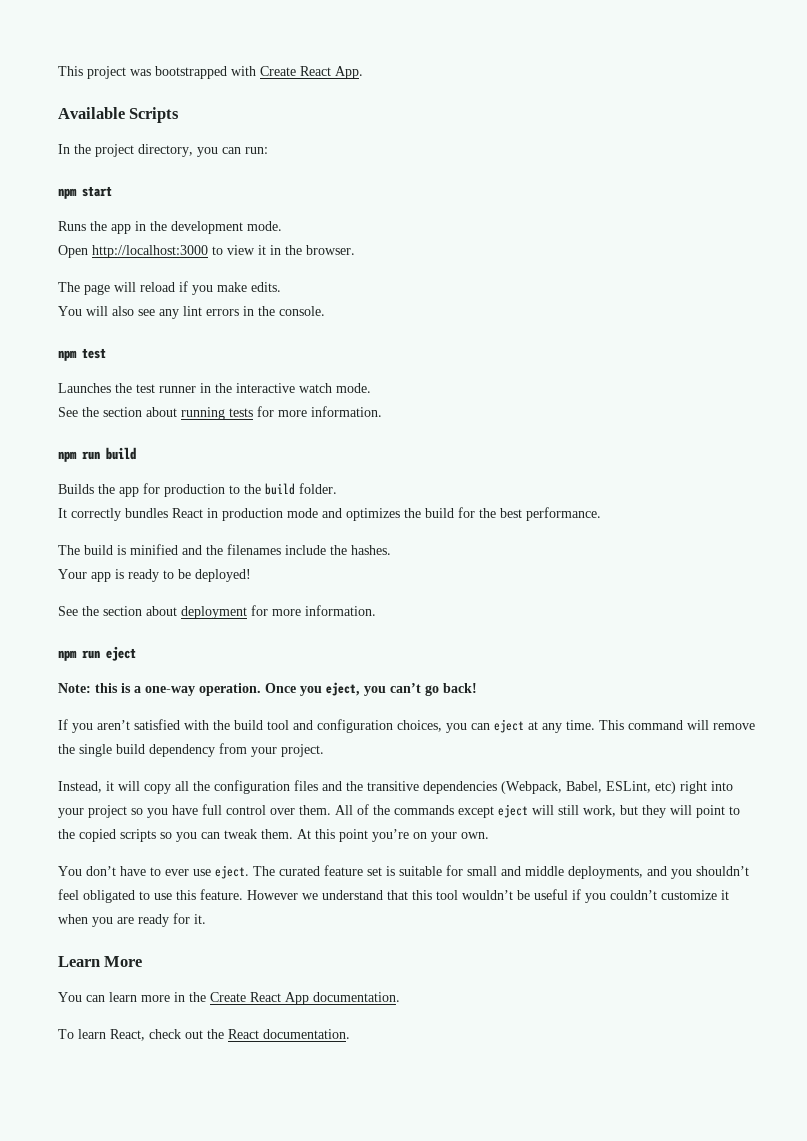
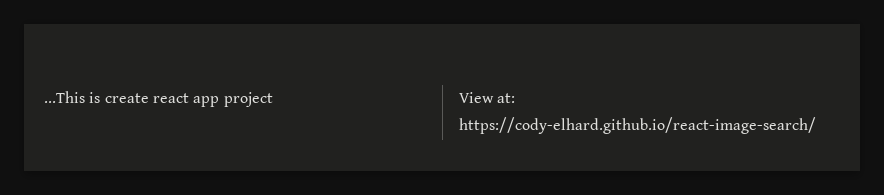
- This project was bootstrapped with Create React App.
- Available Scripts
- In the project directory, you can run:
- npm start
- Runs the app in the development mode.
- Open http://localhost:3000 to view it in the browser.
- The page will reload if you make edits.
- You will also see any lint errors in the console.
- npm test
- Launches the test runner in the interactive watch mode.
- See the section about running tests for more information.
- npm run build
- Builds the app for production to the build folder.
- It correctly bundles React in production mode and optimizes the build for the best performance.
- The build is minified and the filenames include the hashes.
- Your app is ready to be deployed!
- See the section about deployment for more information.
- npm run eject
- Note: this is a one-way operation. Once you eject, you can’t go back!
- If you aren’t satisfied with the build tool and configuration choices, you can eject at any time. This command will remove the single build dependency from your project.
- Instead, it will copy all the configuration files and the transitive dependencies (Webpack, Babel, ESLint, etc) right into your project so you have full control over them. All of the commands except eject will still work, but they will point to the copied scripts so you can tweak them. At this point you’re on your own.
- You don’t have to ever use eject. The curated feature set is suitable for small and middle deployments, and you shouldn’t feel obligated to use this feature. However we understand that this tool wouldn’t be useful if you couldn’t customize it when you are ready for it.
- Learn More
- You can learn more in the Create React App documentation.
- To learn React, check out the React documentation.
+ ...This is create react app project
+ View at: https://cody-elhard.github.io/react-image-search/

